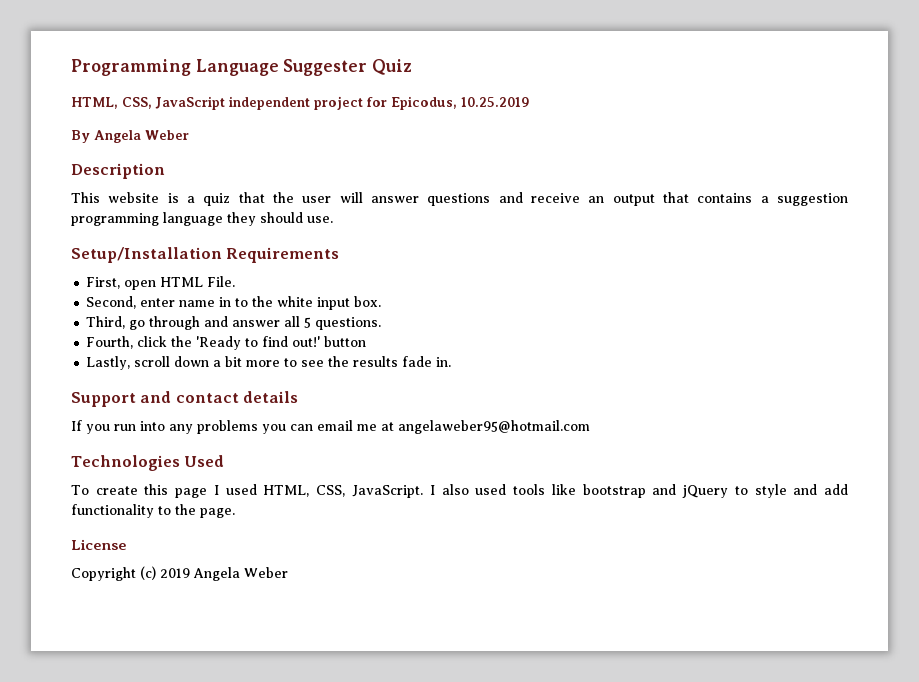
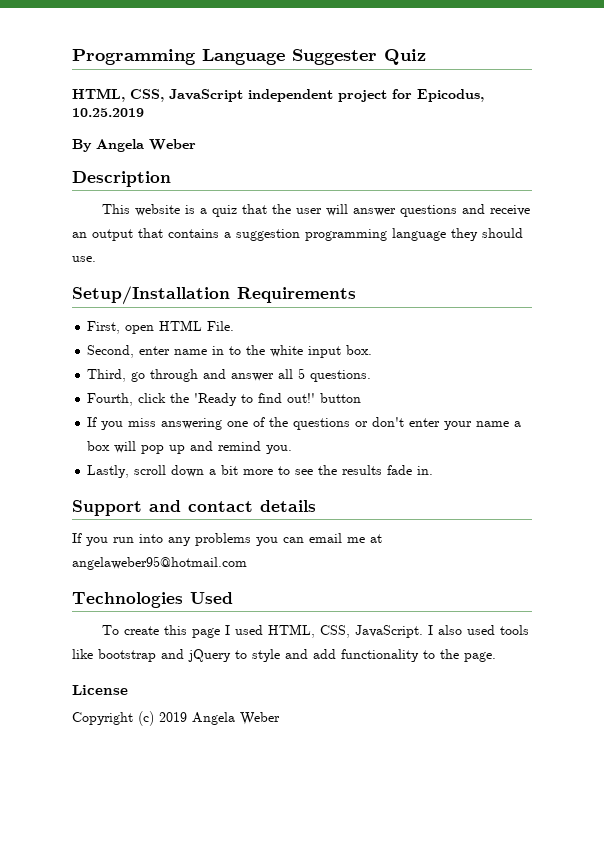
+ If you miss answering one of the questions or don't enter your name a box will pop up and remind you.

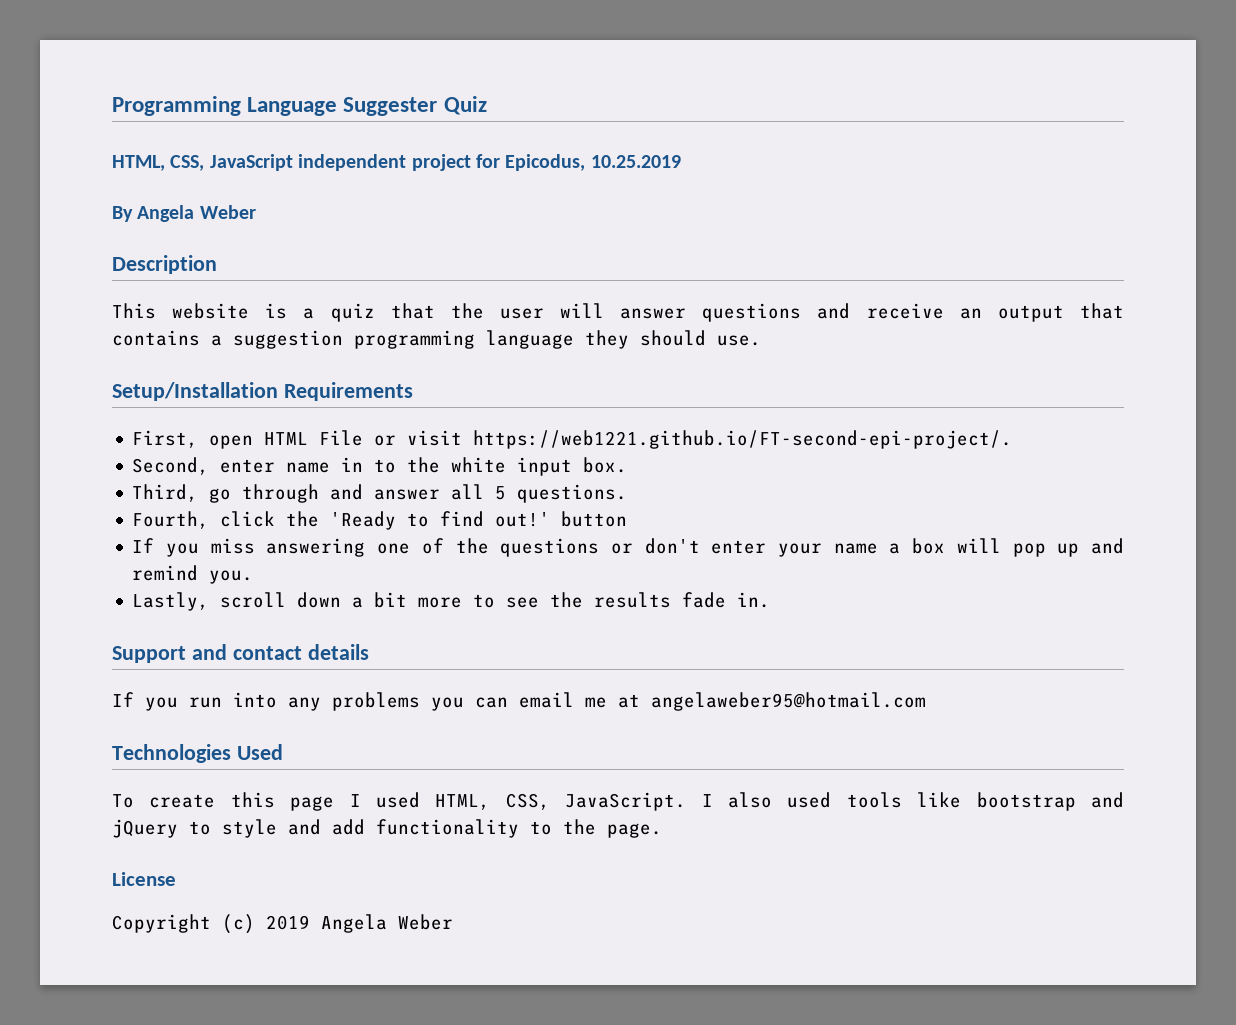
- First, open HTML File.
+ First, open HTML File or visit https://web1221.github.io/FT-second-epi-project/.

